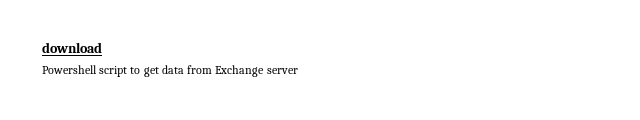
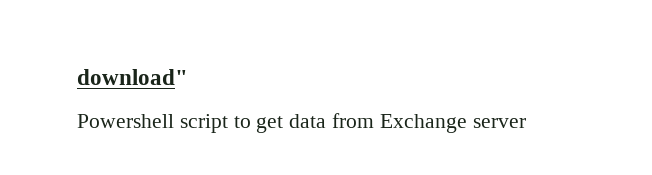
- download
+ download"

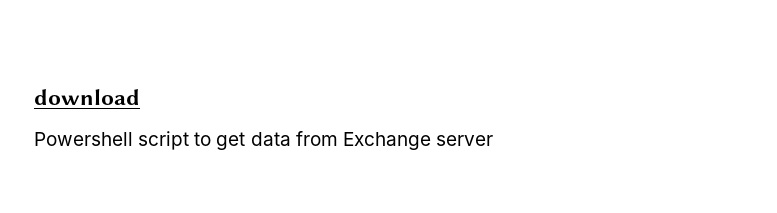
- download"
+ download

